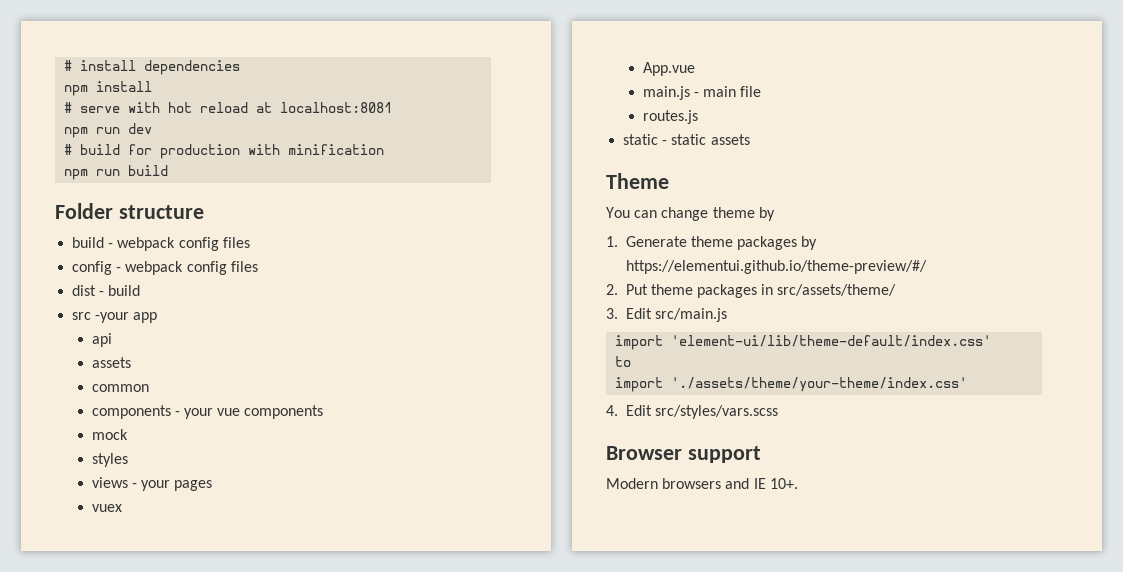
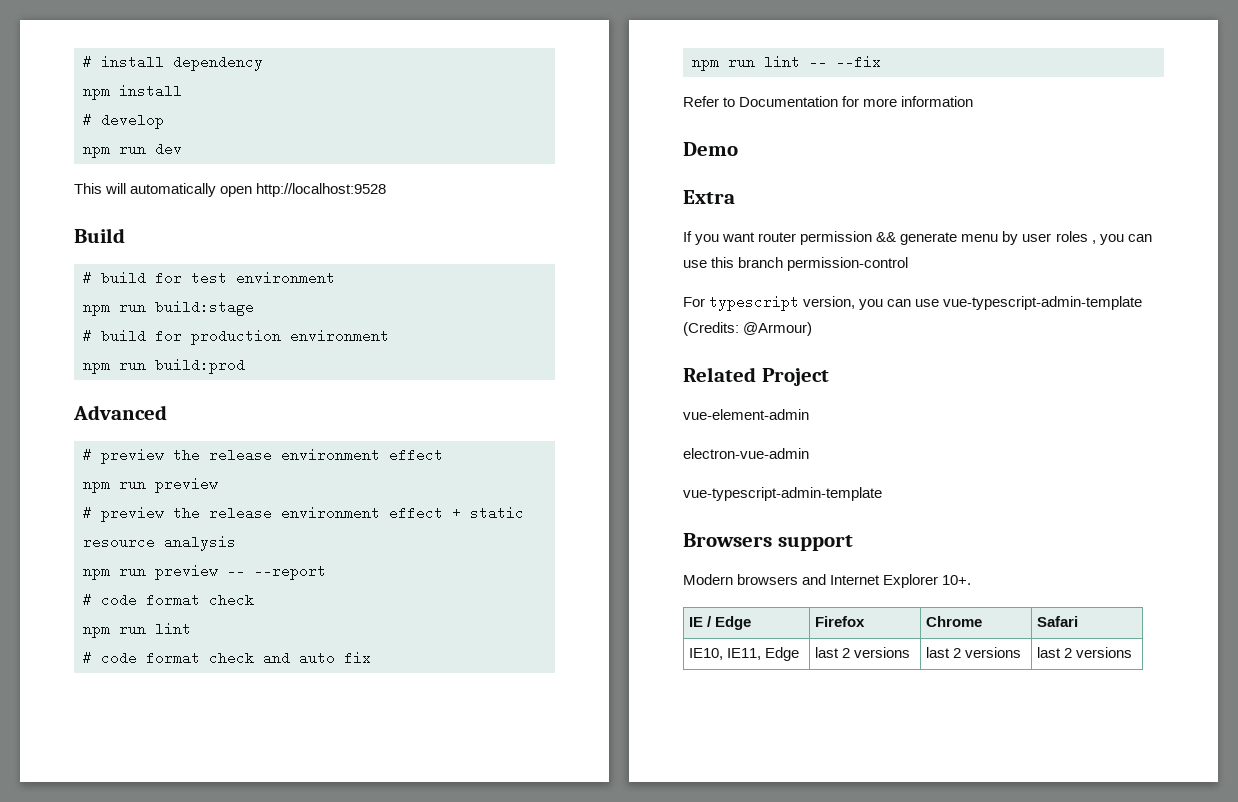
- # install dependencies
+ # install dependency
- # serve with hot reload at localhost:8081
+ # develop
  npm run dev
+ This will automatically open http://localhost:9528
+ Build
+ # build for test environment
+ npm run build:stage
- # build for production with minification
- npm run build
- Folder structure
- build - webpack config files
- config - webpack config files
- dist - build
- src -your app
- api
- assets
- common
- components - your vue components
- mock
- styles
- views - your pages
- vuex
- App.vue
- main.js - main file
- routes.js
- static - static assets
- Theme
- You can change theme by
- 1. Generate theme packages by https://elementui.github.io/theme-preview/#/
- 2. Put theme packages in src/assets/theme/
- 3. Edit src/main.js
- import 'element-ui/lib/theme-default/index.css'
- to
- import './assets/theme/your-theme/index.css'
- 4. Edit src/styles/vars.scss
- Browser support
- Modern browsers and IE 10+.
+ # build for production environment
+ npm run build:prod
+ Advanced
+ # preview the release environment effect
+ npm run preview
+ # preview the release environment effect + static resource analysis
+ npm run preview -- --report
+ # code format check
+ npm run lint
+ # code format check and auto fix
+ npm run lint -- --fix
+ Refer to Documentation for more information
+ Demo
+ Extra
+ If you want router permission && generate menu by user roles , you can use this branch permission-control
+ For typescript version, you can use vue-typescript-admin-template (Credits: @Armour)
+ Related Project
+ vue-element-admin
+ electron-vue-admin
+ vue-typescript-admin-template
+ Browsers support
+ Modern browsers and Internet Explorer 10+.
+ IE / Edge | Firefox | Chrome | Safari
+ IE10, IE11, Edge | last 2 versions | last 2 versions | last 2 versions

